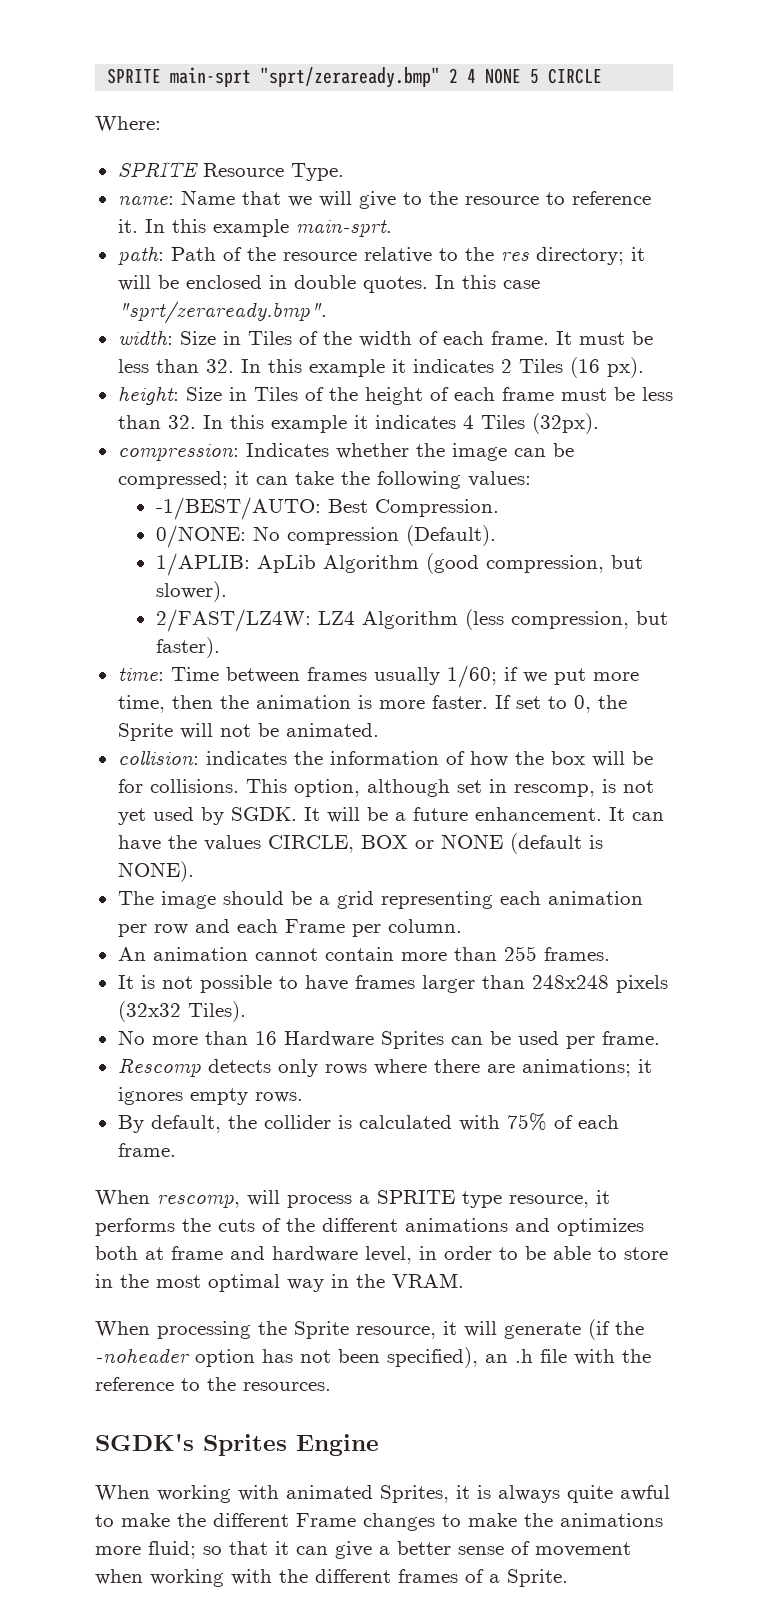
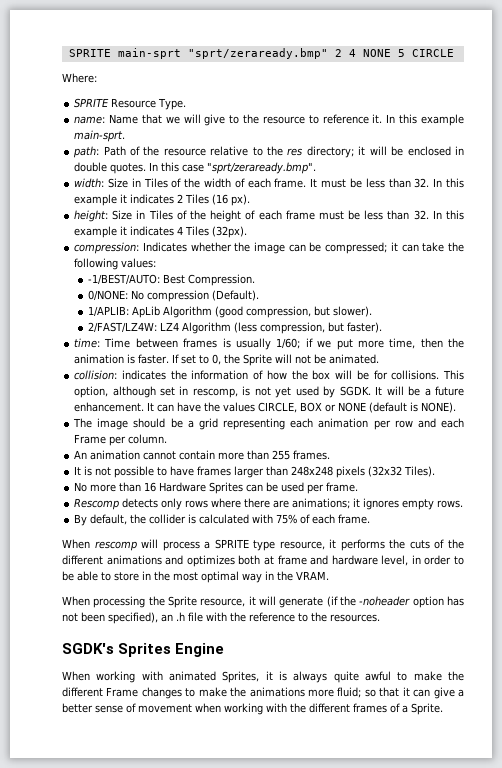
- time: Time between frames usually 1/60; if we put more time, then the animation is more faster.
+ time: Time between frames is usually 1/60; if we put more time, then the animation is faster.
- When rescomp, will process a SPRITE type resource, it performs the cuts of the different animations and optimizes both at frame and hardware level, in order to be able to store in the most optimal way in the VRAM.
+ When rescomp will process a SPRITE type resource, it performs the cuts of the different animations and optimizes both at frame and hardware level, in order to be able to store in the most optimal way in the VRAM.

